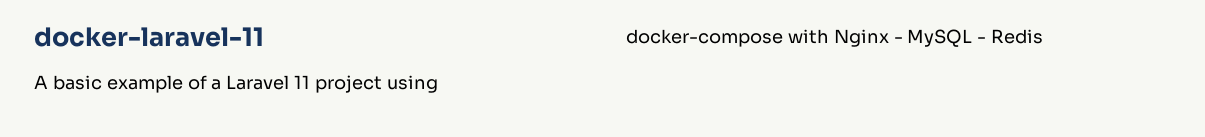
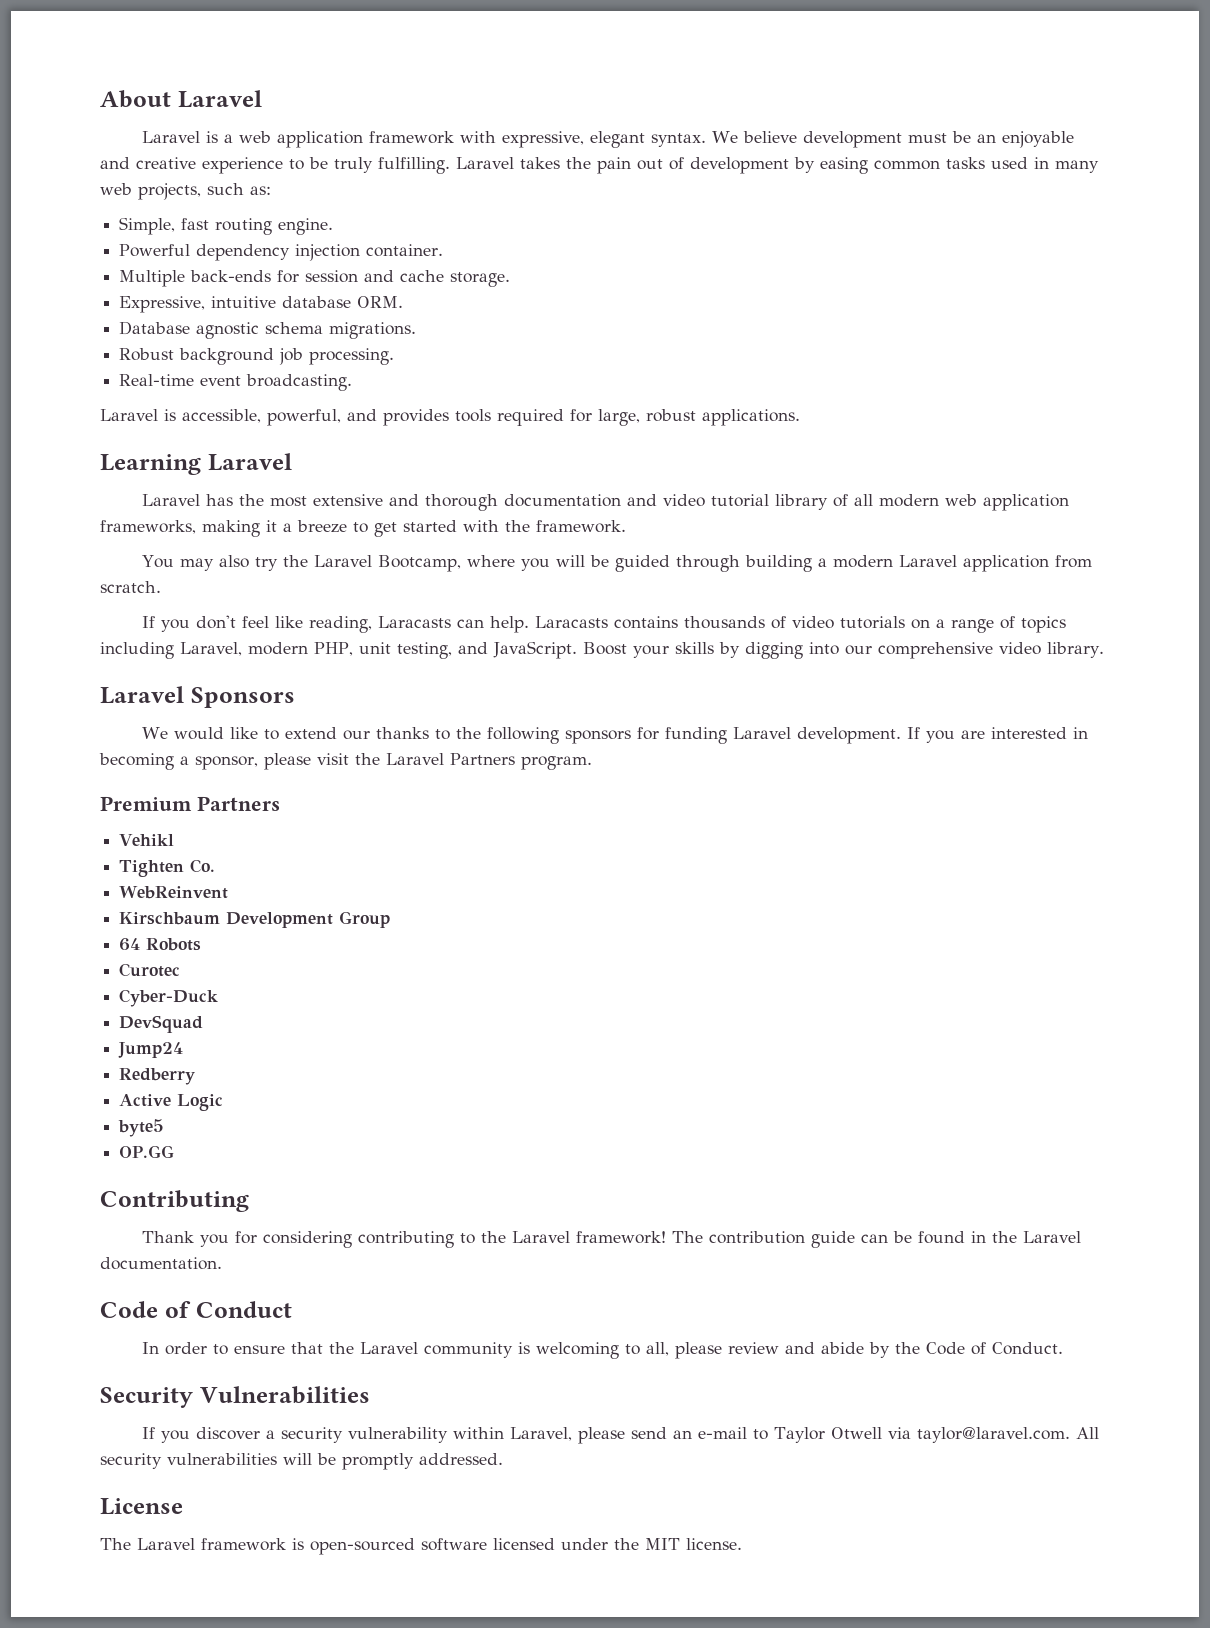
- docker-laravel-11
- A basic example of a Laravel 11 project using docker-compose with Nginx - MySQL - Redis
+ About Laravel
+ Laravel is a web application framework with expressive, elegant syntax. We believe development must be an enjoyable and creative experience to be truly fulfilling. Laravel takes the pain out of development by easing common tasks used in many web projects, such as:
+ Simple, fast routing engine.
+ Powerful dependency injection container.
+ Multiple back-ends for session and cache storage.
+ Expressive, intuitive database ORM.
+ Database agnostic schema migrations.
+ Robust background job processing.
+ Real-time event broadcasting.
+ Laravel is accessible, powerful, and provides tools required for large, robust applications.
+ Learning Laravel
+ Laravel has the most extensive and thorough documentation and video tutorial library of all modern web application frameworks, making it a breeze to get started with the framework.
+ You may also try the Laravel Bootcamp, where you will be guided through building a modern Laravel application from scratch.
+ If you don't feel like reading, Laracasts can help. Laracasts contains thousands of video tutorials on a range of topics including Laravel, modern PHP, unit testing, and JavaScript. Boost your skills by digging into our comprehensive video library.
+ Laravel Sponsors
+ We would like to extend our thanks to the following sponsors for funding Laravel development. If you are interested in becoming a sponsor, please visit the Laravel Partners program.
+ Premium Partners
+ Vehikl
+ Tighten Co.
+ WebReinvent
+ Kirschbaum Development Group
+ 64 Robots
+ Curotec
+ Cyber-Duck
+ DevSquad
+ Jump24
+ Redberry
+ Active Logic
+ byte5
+ OP.GG
+ Contributing
+ Thank you for considering contributing to the Laravel framework! The contribution guide can be found in the Laravel documentation.
+ Code of Conduct
+ In order to ensure that the Laravel community is welcoming to all, please review and abide by the Code of Conduct.
+ Security Vulnerabilities
+ If you discover a security vulnerability within Laravel, please send an e-mail to Taylor Otwell via taylor@laravel.com. All security vulnerabilities will be promptly addressed.
+ License
+ The Laravel framework is open-sourced software licensed under the MIT license.

